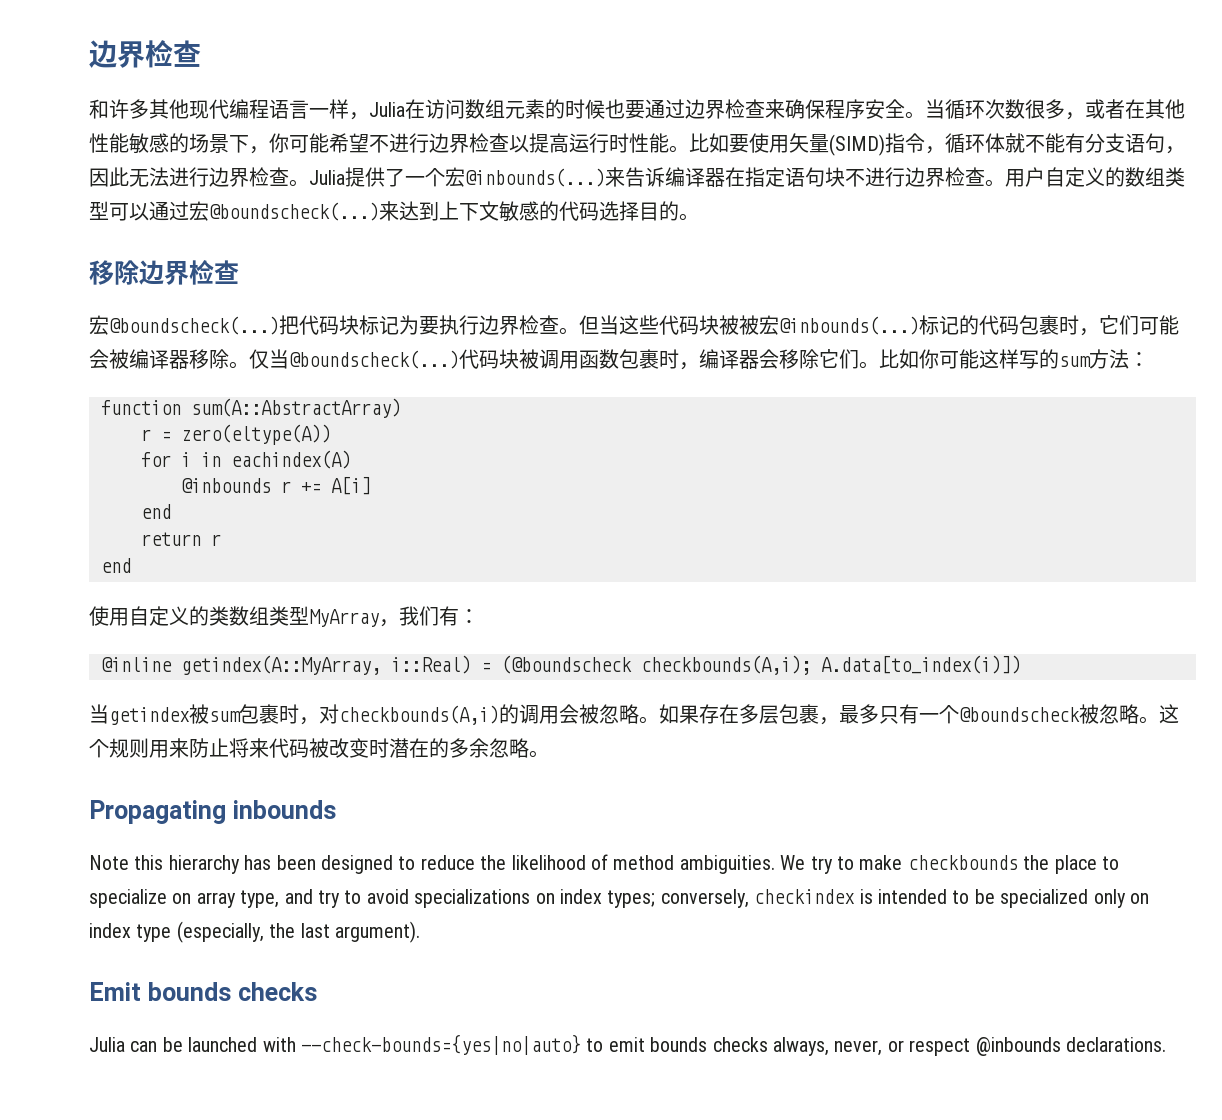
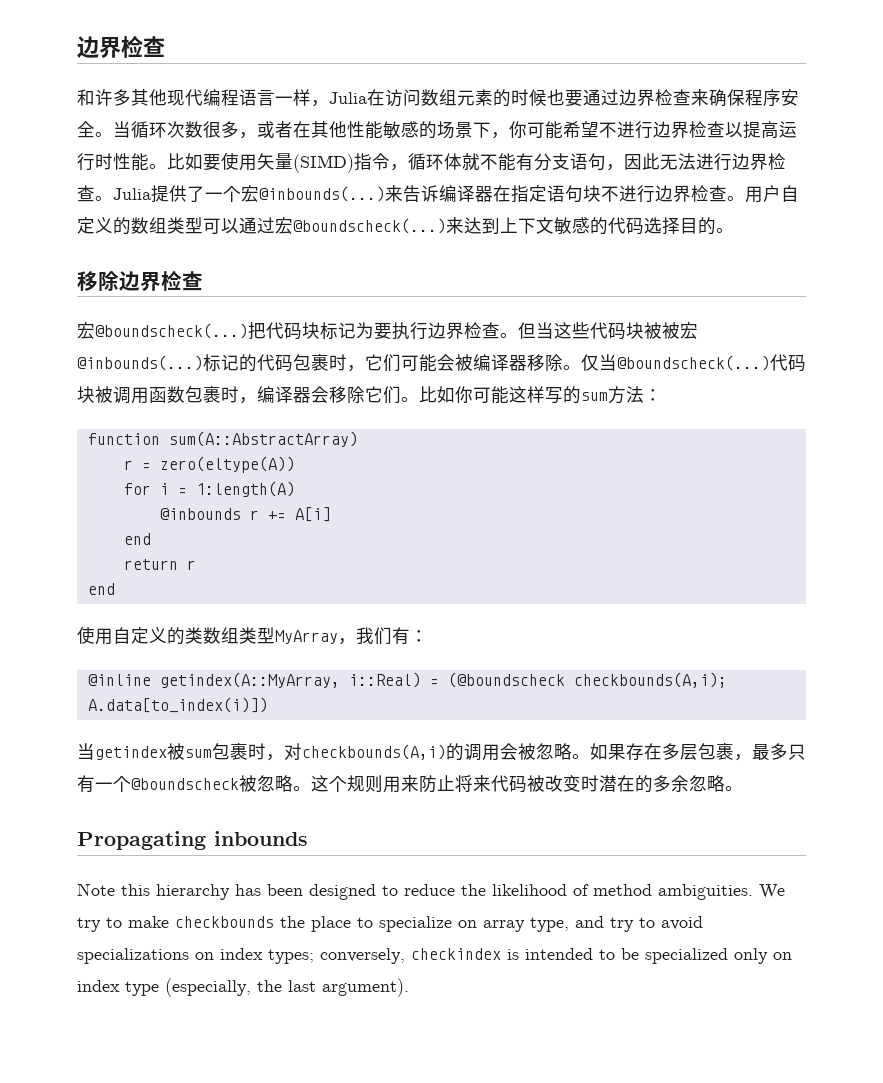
- for i in eachindex(A)
+ for i = 1:length(A)
- Emit bounds checks
- Julia can be launched with --check-bounds={yes|no|auto} to emit bounds checks always, never, or respect @inbounds declarations.

